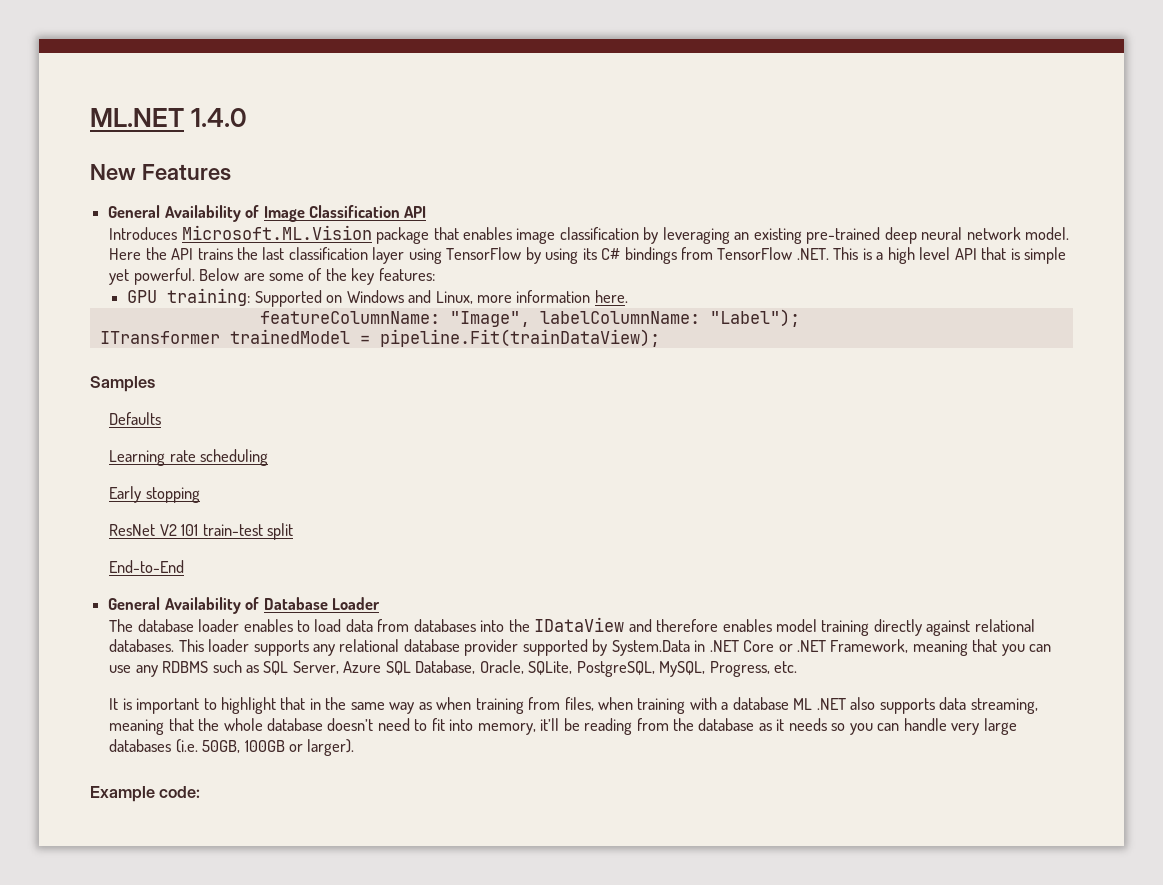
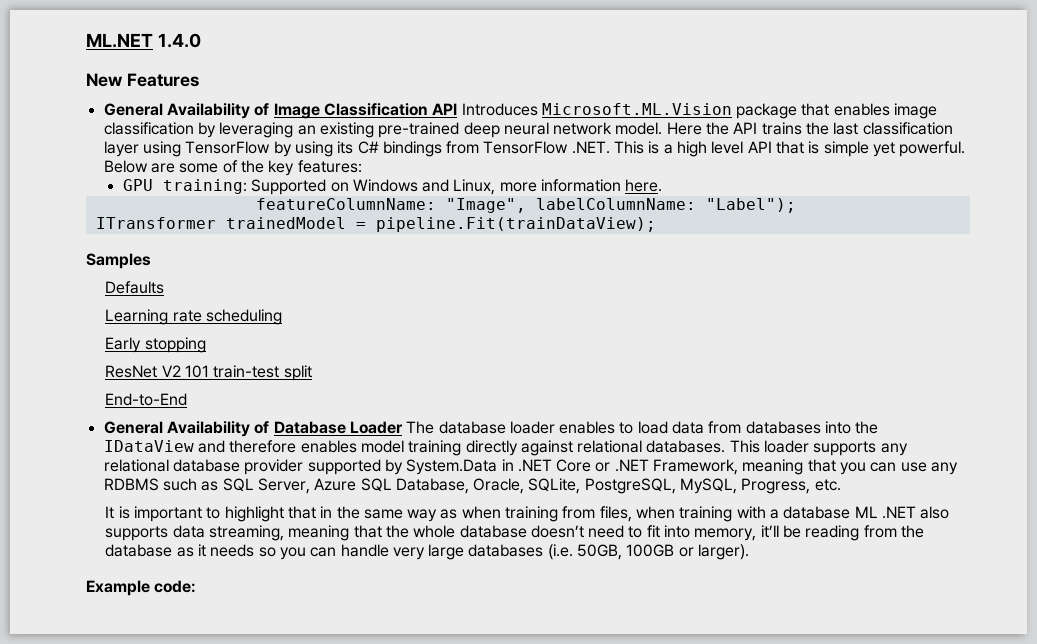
- General Availability of Image Classification API
- Introduces Microsoft.ML.Vision package that enables image classification by leveraging an existing pre-trained deep neural network model.
+ General Availability of Image Classification API Introduces Microsoft.ML.Vision package that enables image classification by leveraging an existing pre-trained deep neural network model.
- General Availability of Database Loader
- The database loader enables to load data from databases into the IDataView and therefore enables model training directly against relational databases.
+ General Availability of Database Loader The database loader enables to load data from databases into the IDataView and therefore enables model training directly against relational databases.

